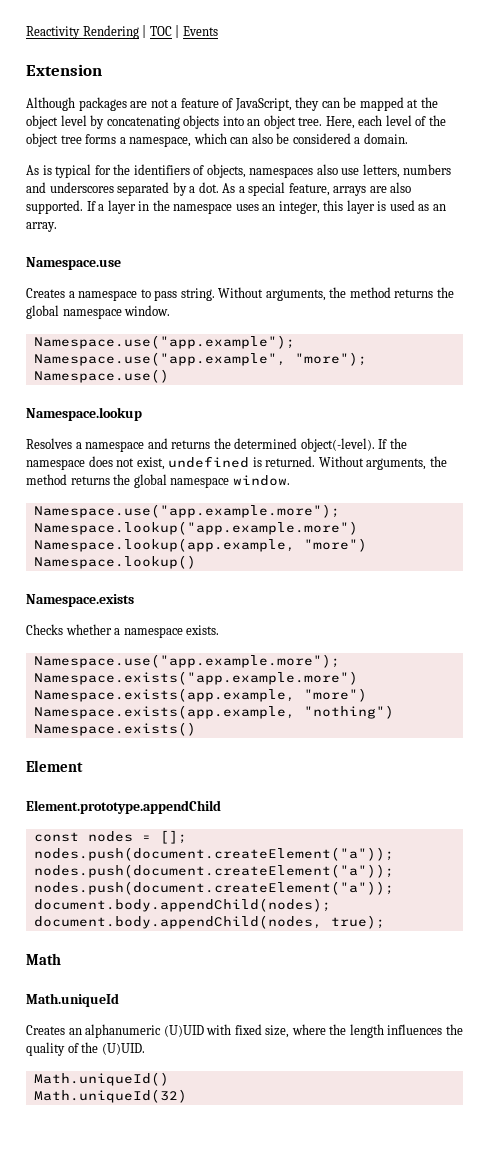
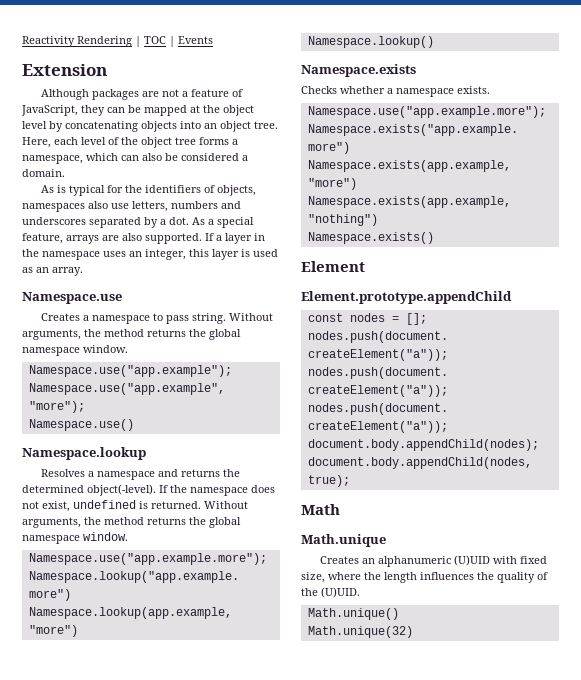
- Math.uniqueId
+ Math.unique
- Math.uniqueId()
- Math.uniqueId(32)
+ Math.unique()
+ Math.unique(32)

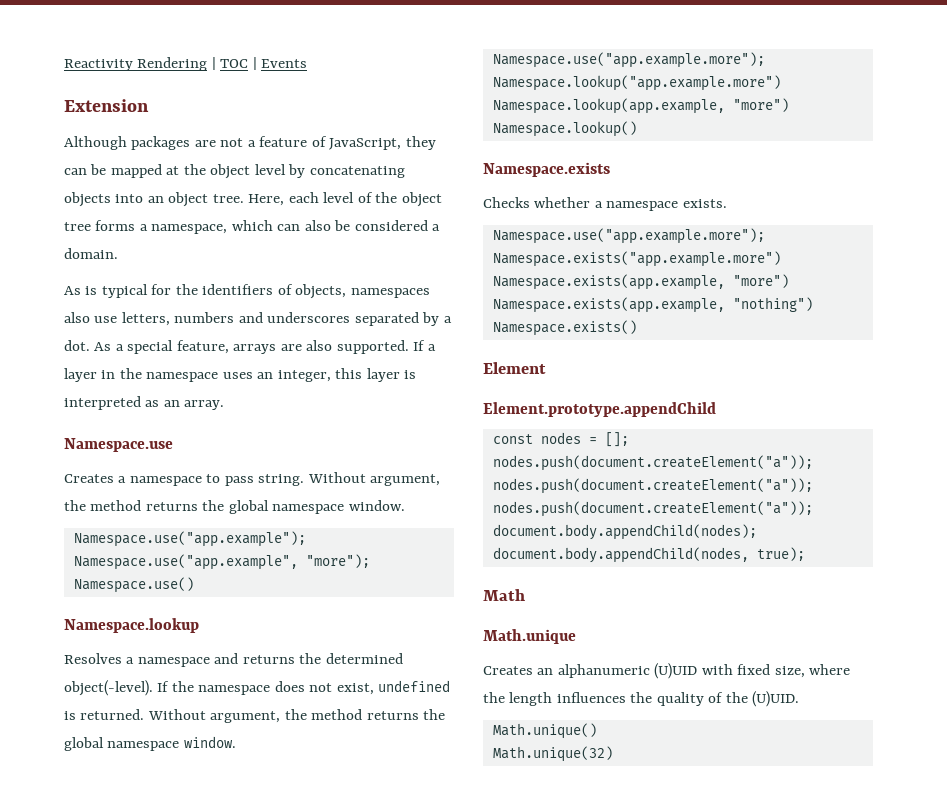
- If a layer in the namespace uses an integer, this layer is used as an array.
+ If a layer in the namespace uses an integer, this layer is interpreted as an array.
- Creates a namespace to pass string. Without arguments, the method returns the global namespace window.
+ Creates a namespace to pass string. Without argument, the method returns the global namespace window.
- If the namespace does not exist, undefined is returned. Without arguments, the method returns the global namespace window.
+ If the namespace does not exist, undefined is returned. Without argument, the method returns the global namespace window.

